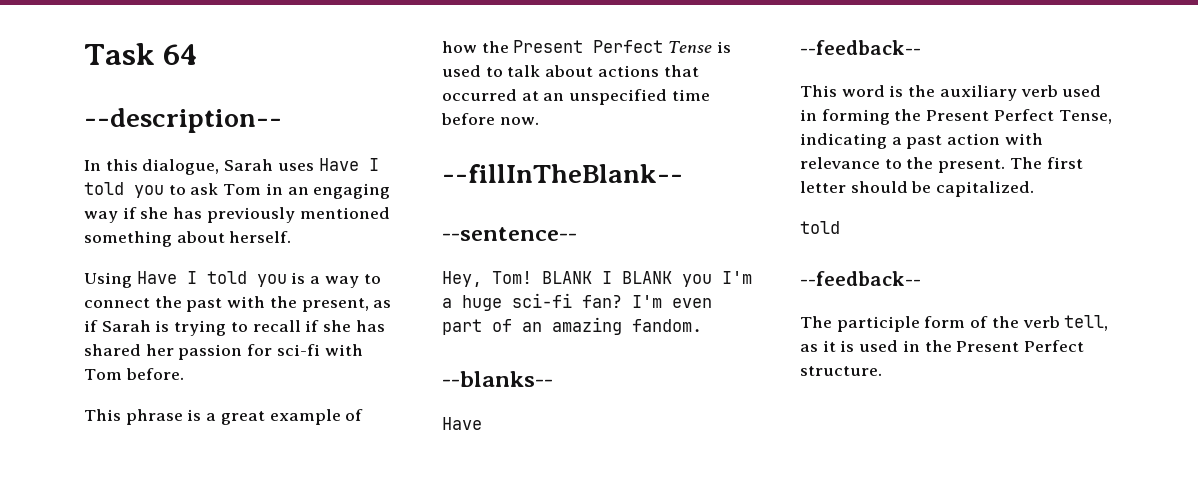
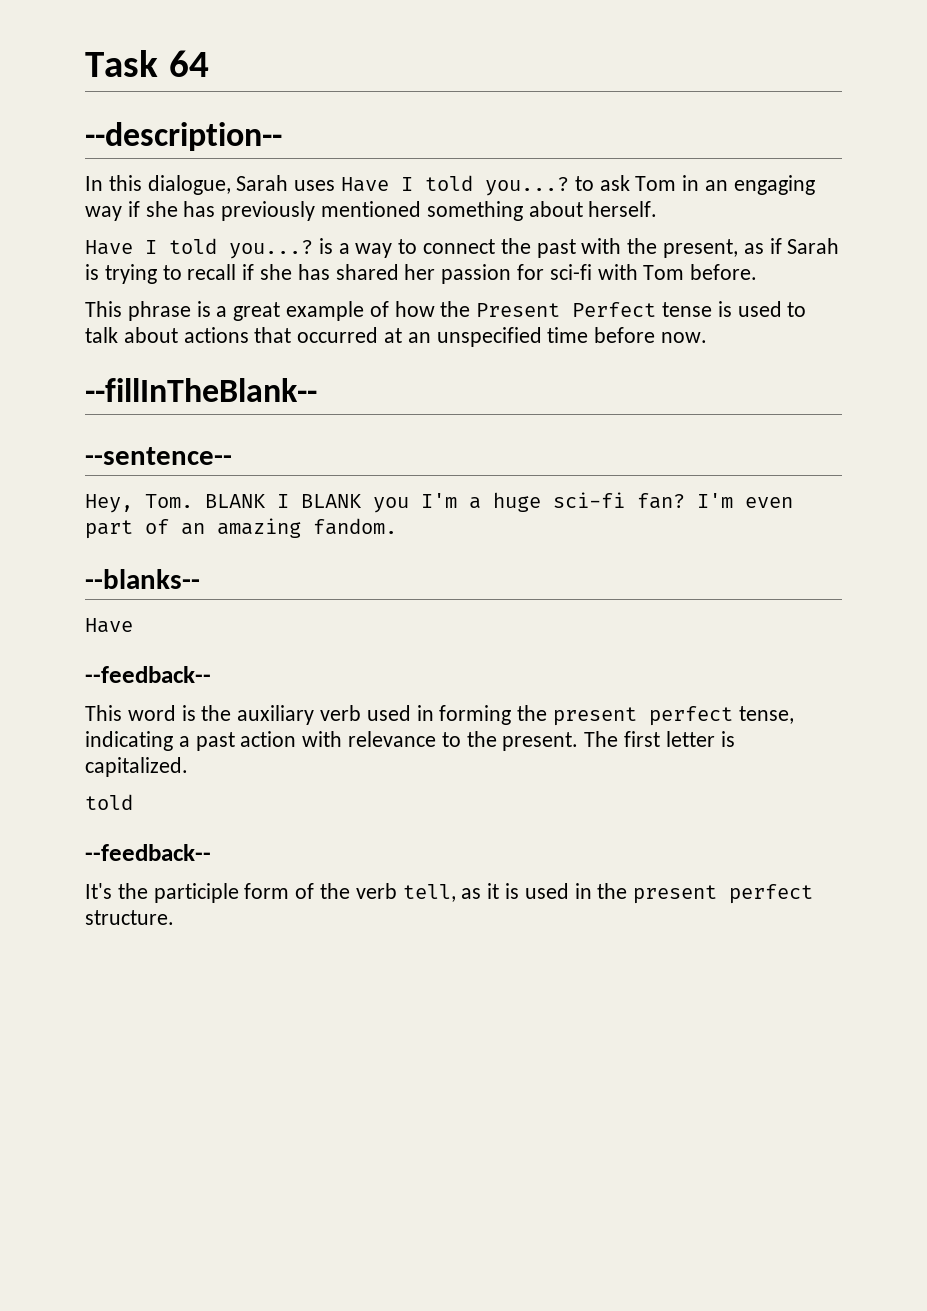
- In this dialogue, Sarah uses Have I told you to ask Tom in an engaging way if she has previously mentioned something about herself.
+ In this dialogue, Sarah uses Have I told you...? to ask Tom in an engaging way if she has previously mentioned something about herself.
- Using Have I told you is a way to connect the past with the present, as if Sarah is trying to recall if she has shared her passion for sci-fi with Tom before.
+ Have I told you...? is a way to connect the past with the present, as if Sarah is trying to recall if she has shared her passion for sci-fi with Tom before.
- This phrase is a great example of how the Present Perfect Tense is used to talk about actions that occurred at an unspecified time before now.
+ This phrase is a great example of how the Present Perfect tense is used to talk about actions that occurred at an unspecified time before now.
- Hey, Tom! BLANK I BLANK you I'm a huge sci-fi fan?
+ Hey, Tom. BLANK I BLANK you I'm a huge sci-fi fan?
- This word is the auxiliary verb used in forming the Present Perfect Tense, indicating a past action with relevance to the present.
+ This word is the auxiliary verb used in forming the present perfect tense, indicating a past action with relevance to the present.
- The first letter should be capitalized.
+ The first letter is capitalized.
- The participle form of the verb tell, as it is used in the Present Perfect structure.
+ It's the participle form of the verb tell, as it is used in the present perfect structure.

